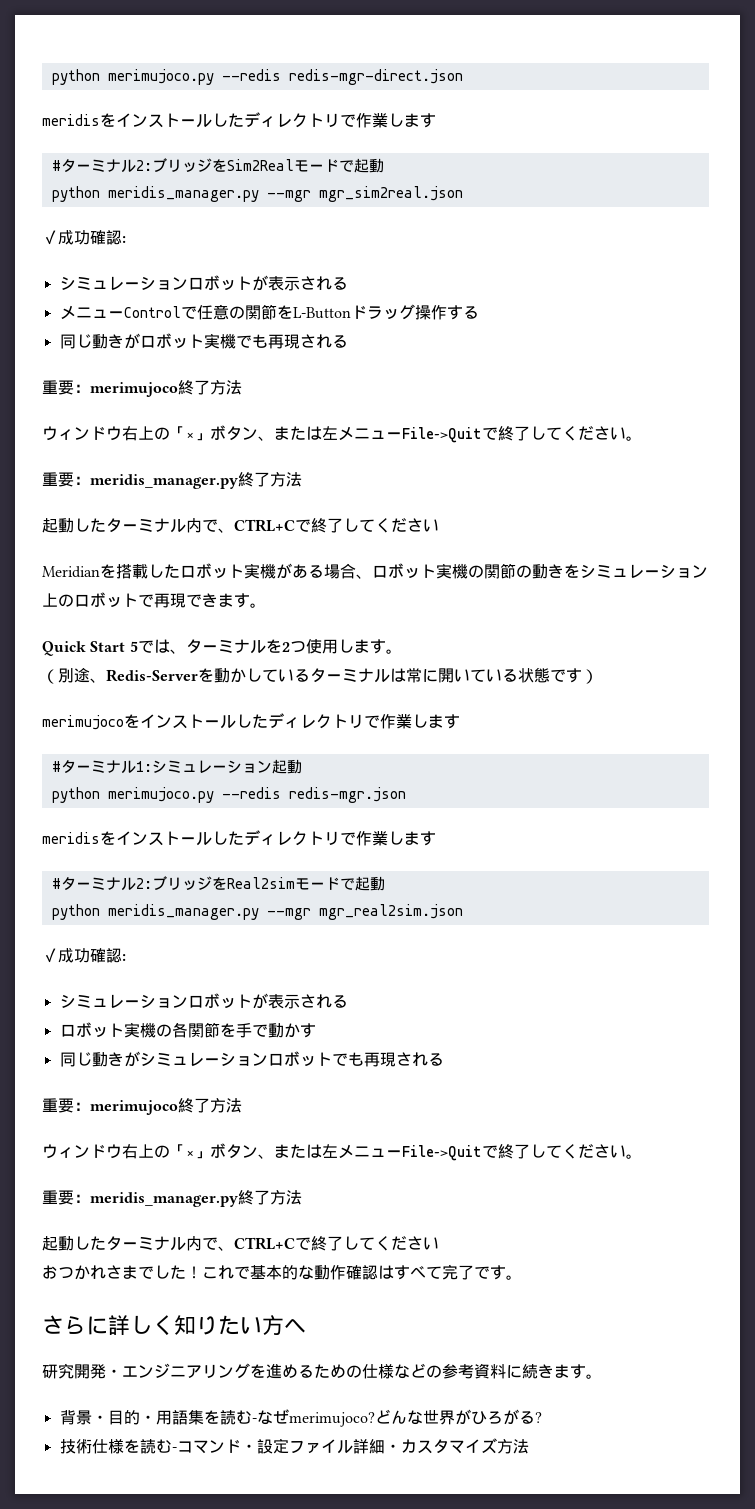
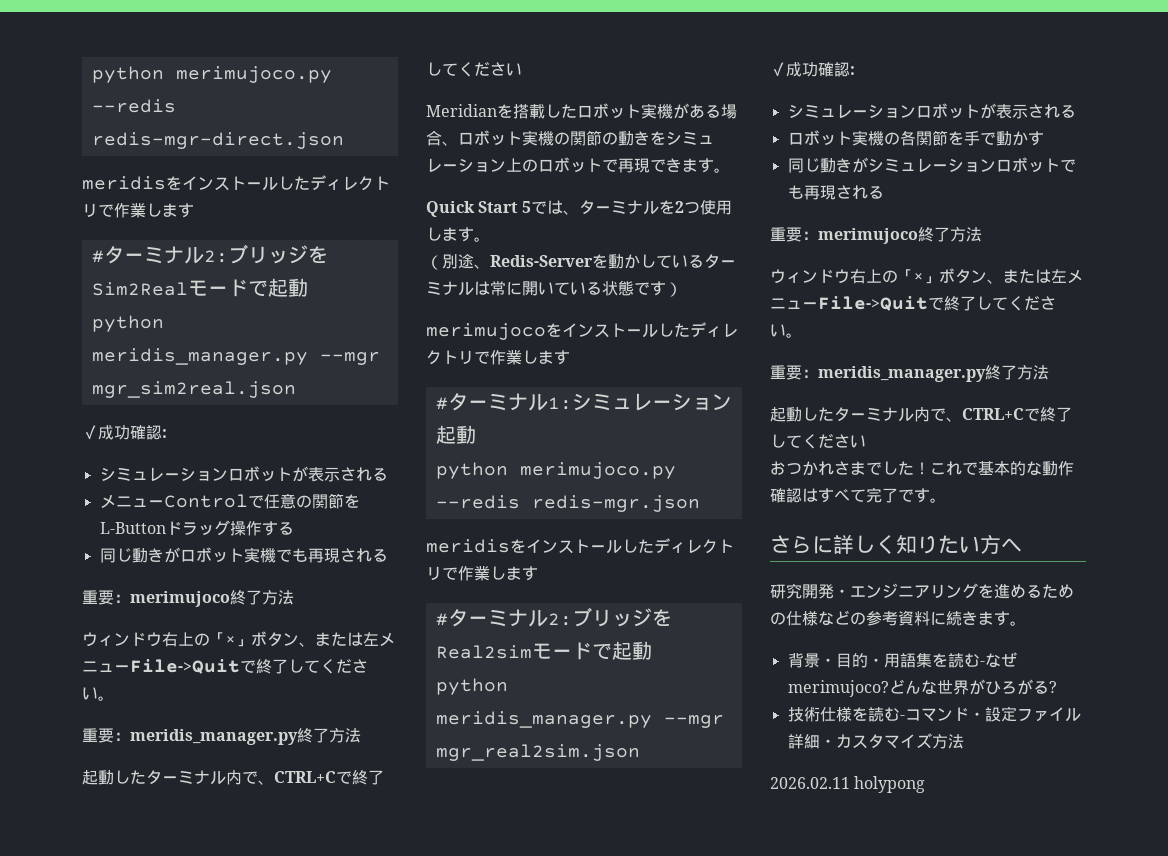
+ 2026.02.11 holypong

